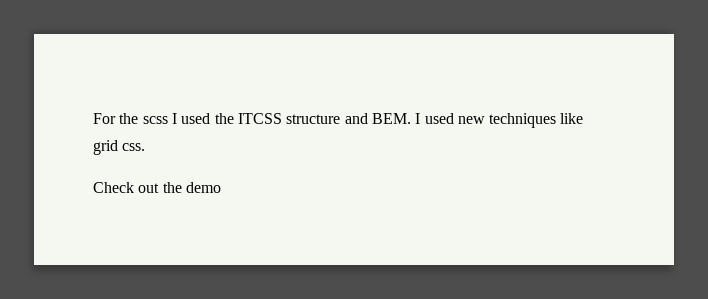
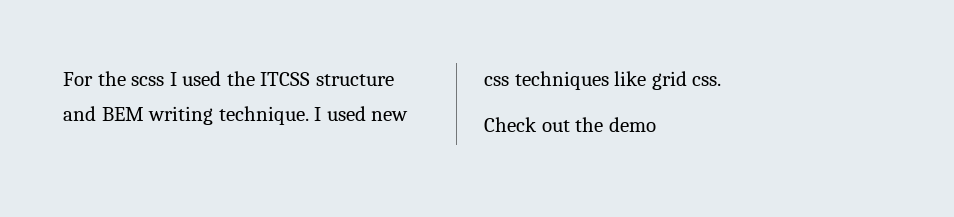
- For the scss I used the ITCSS structure and BEM. I used new techniques like grid css.
+ For the scss I used the ITCSS structure and BEM writing technique. I used new css techniques like grid css.

